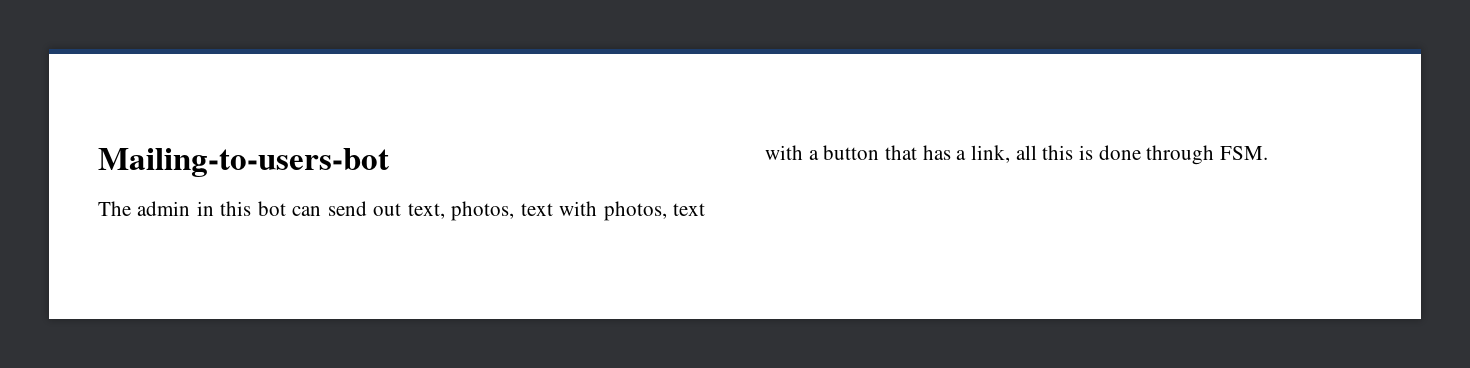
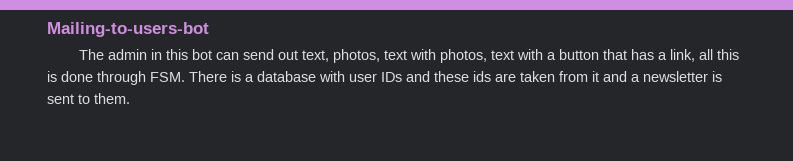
- The admin in this bot can send out text, photos, text with photos, text with a button that has a link, all this is done through FSM.
+ The admin in this bot can send out text, photos, text with photos, text with a button that has a link, all this is done through FSM. There is a database with user IDs and these ids are taken from it and a newsletter is sent to them.

